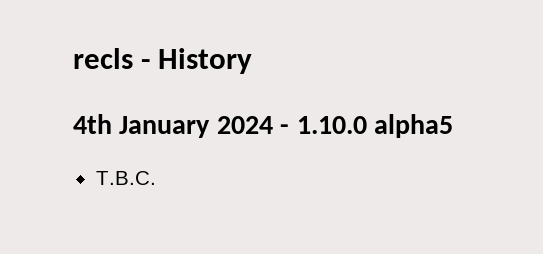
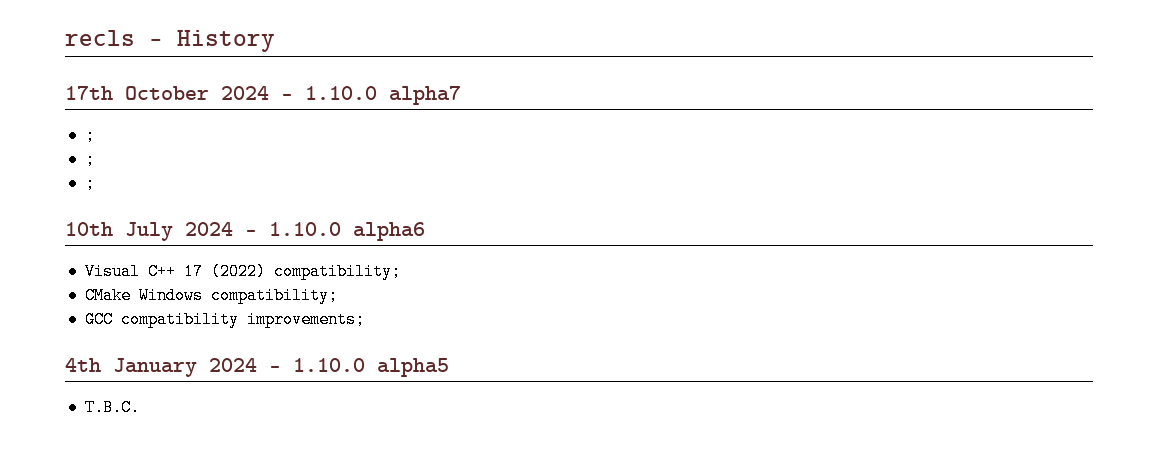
+ 17th October 2024 - 1.10.0 alpha7
+ ;
+ ;
+ ;
+ 10th July 2024 - 1.10.0 alpha6
+ Visual C++ 17 (2022) compatibility;
+ CMake Windows compatibility;
+ GCC compatibility improvements;

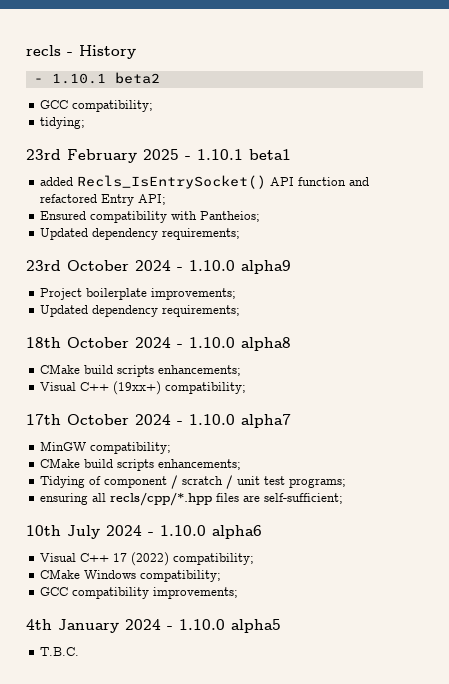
+ - 1.10.1 beta2
+ GCC compatibility;
+ tidying;
+ 23rd February 2025 - 1.10.1 beta1
+ added Recls_IsEntrySocket() API function and refactored Entry API;
+ Ensured compatibility with Pantheios;
+ Updated dependency requirements;
+ 23rd October 2024 - 1.10.0 alpha9
+ Project boilerplate improvements;
+ Updated dependency requirements;
+ 18th October 2024 - 1.10.0 alpha8
+ CMake build scripts enhancements;
+ Visual C++ (19xx+) compatibility;
  17th October 2024 - 1.10.0 alpha7
- ;
- ;
- ;
+ MinGW compatibility;
+ CMake build scripts enhancements;
+ Tidying of component / scratch / unit test programs;
+ ensuring all recls/cpp/*.hpp files are self-sufficient;

